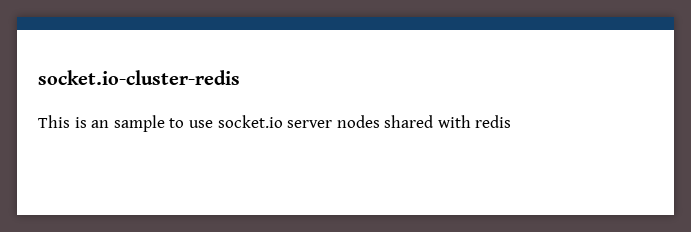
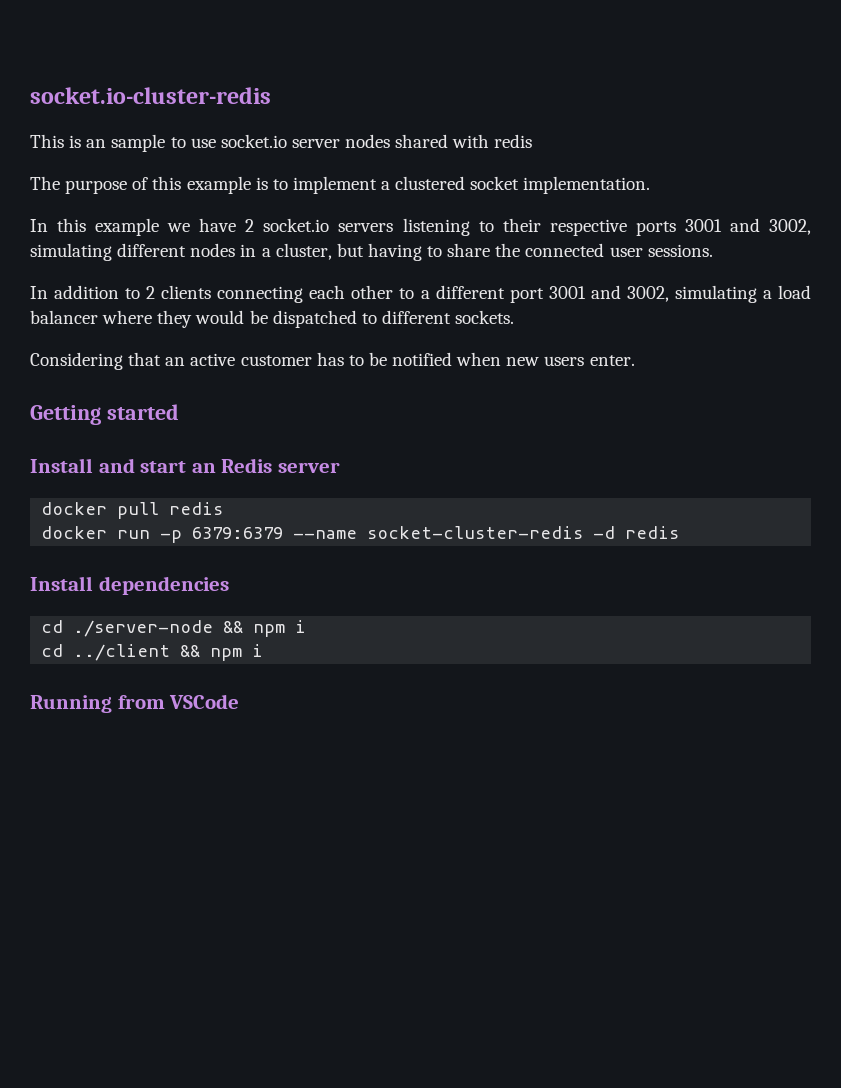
+ The purpose of this example is to implement a clustered socket implementation.
+ In this example we have 2 socket.io servers listening to their respective ports 3001 and 3002, simulating different nodes in a cluster, but having to share the connected user sessions.
+ In addition to 2 clients connecting each other to a different port 3001 and 3002, simulating a load balancer where they would be dispatched to different sockets.
+ Considering that an active customer has to be notified when new users enter.
+ Getting started
+ Install and start an Redis server
+ docker pull redis
+ docker run -p 6379:6379 --name socket-cluster-redis -d redis
+ Install dependencies
+ cd ./server-node && npm i
+ cd ../client && npm i
+ Running from VSCode

